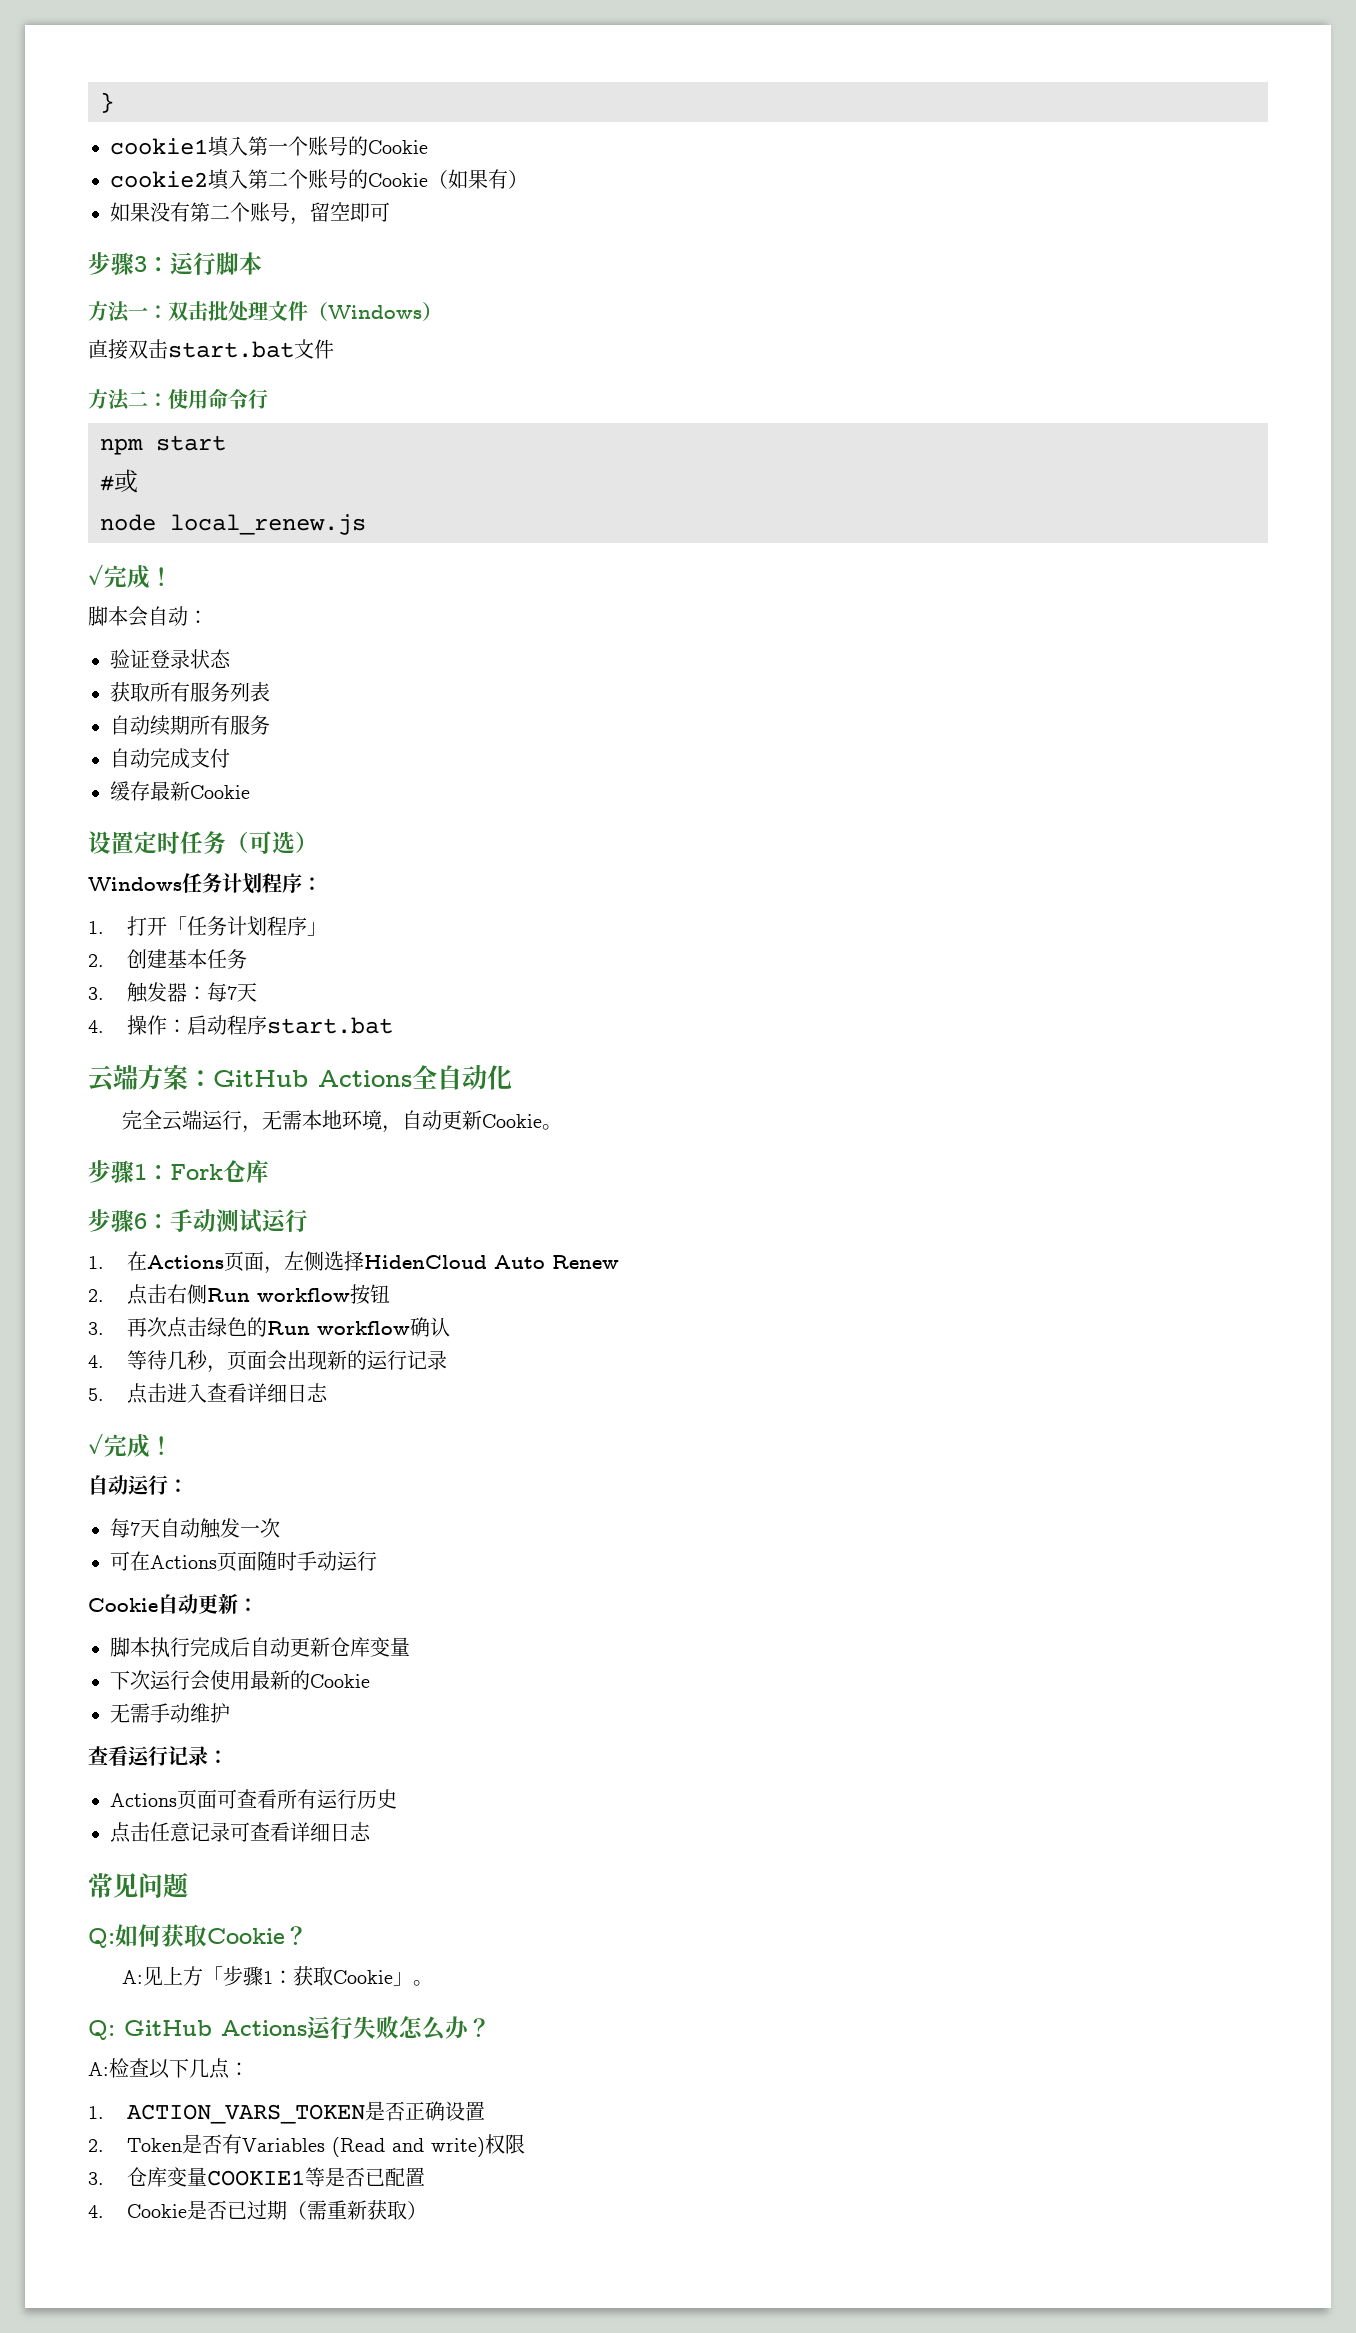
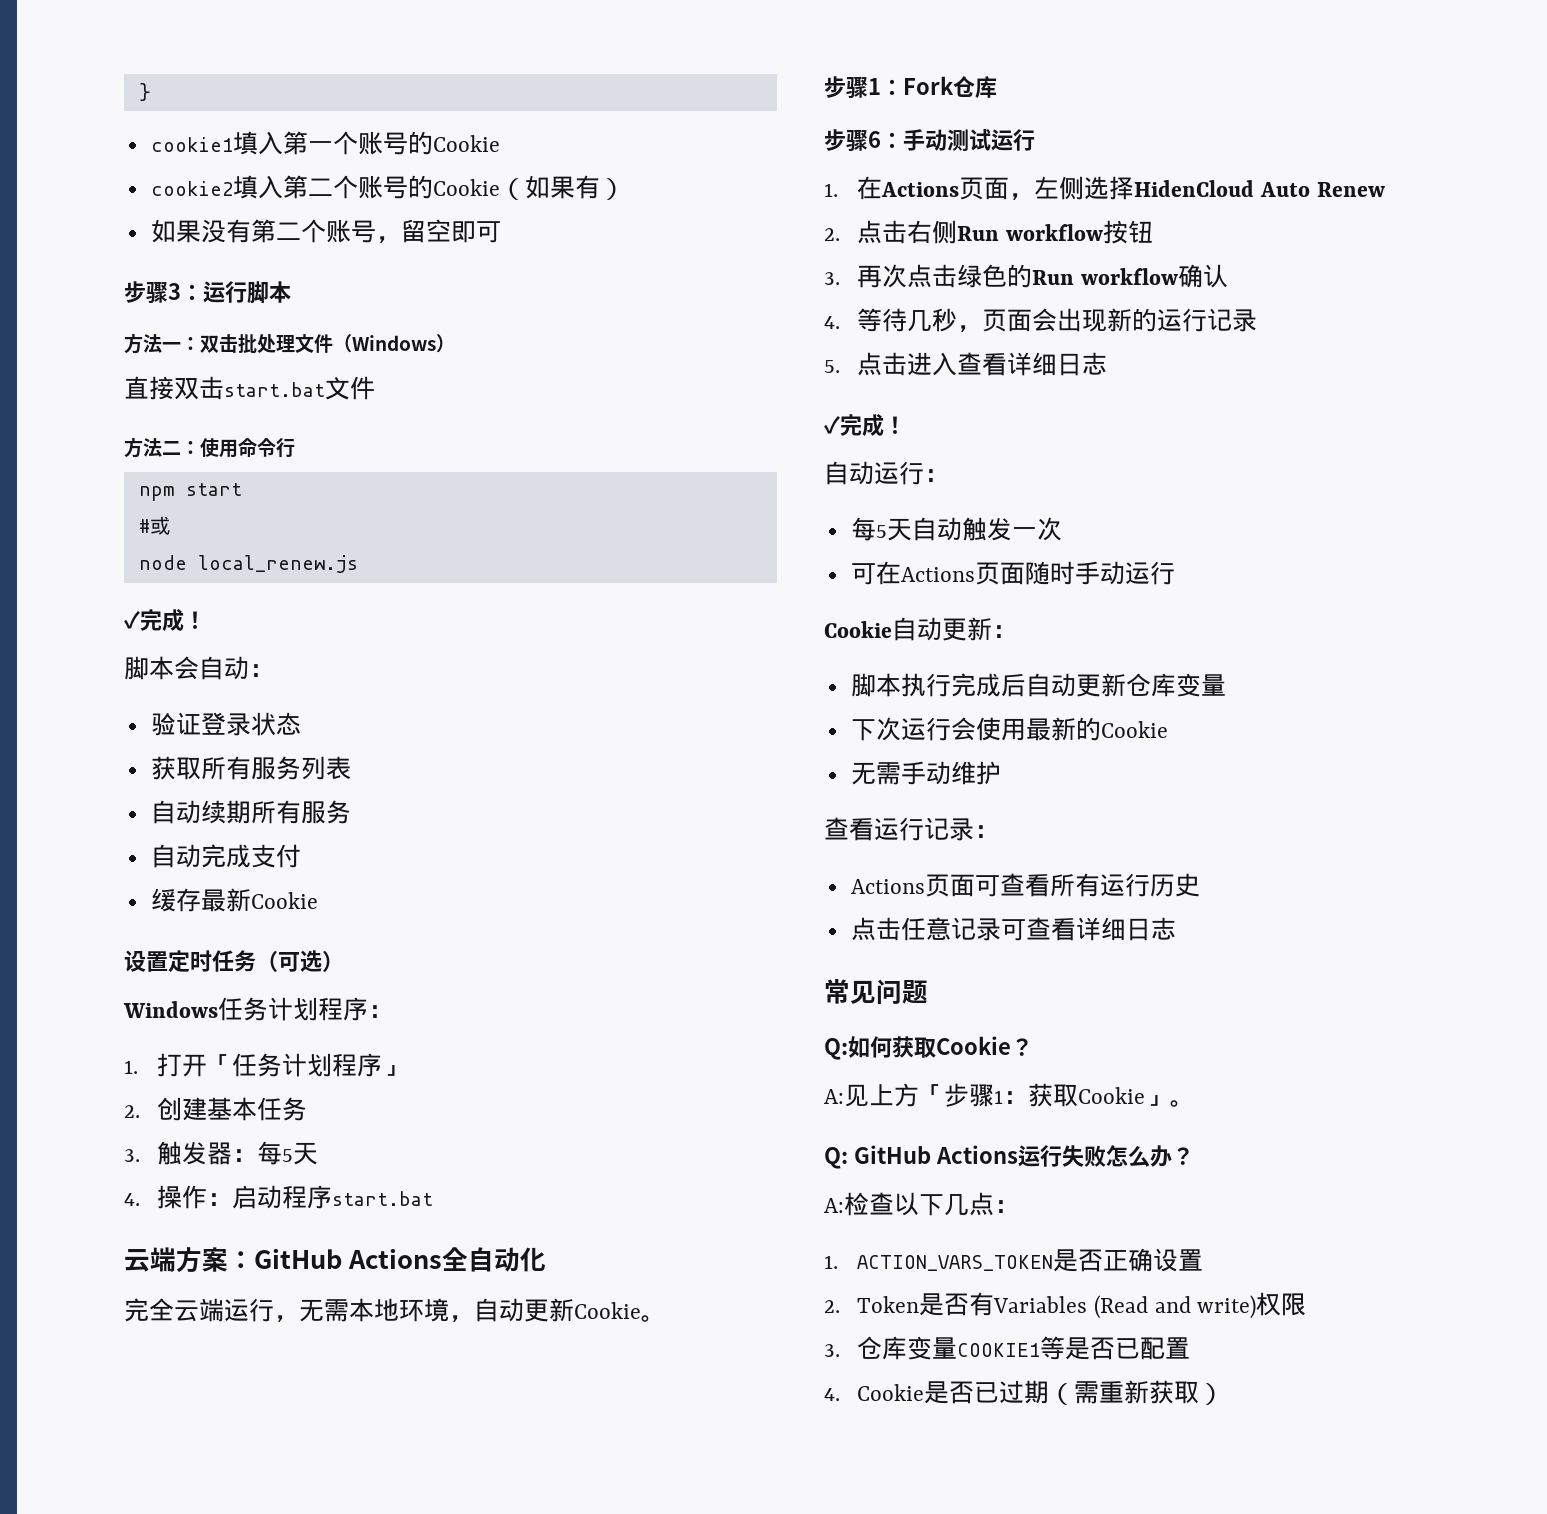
- 3.触发器：每7天
+ 3.触发器：每5天
- 每7天自动触发一次
+ 每5天自动触发一次

